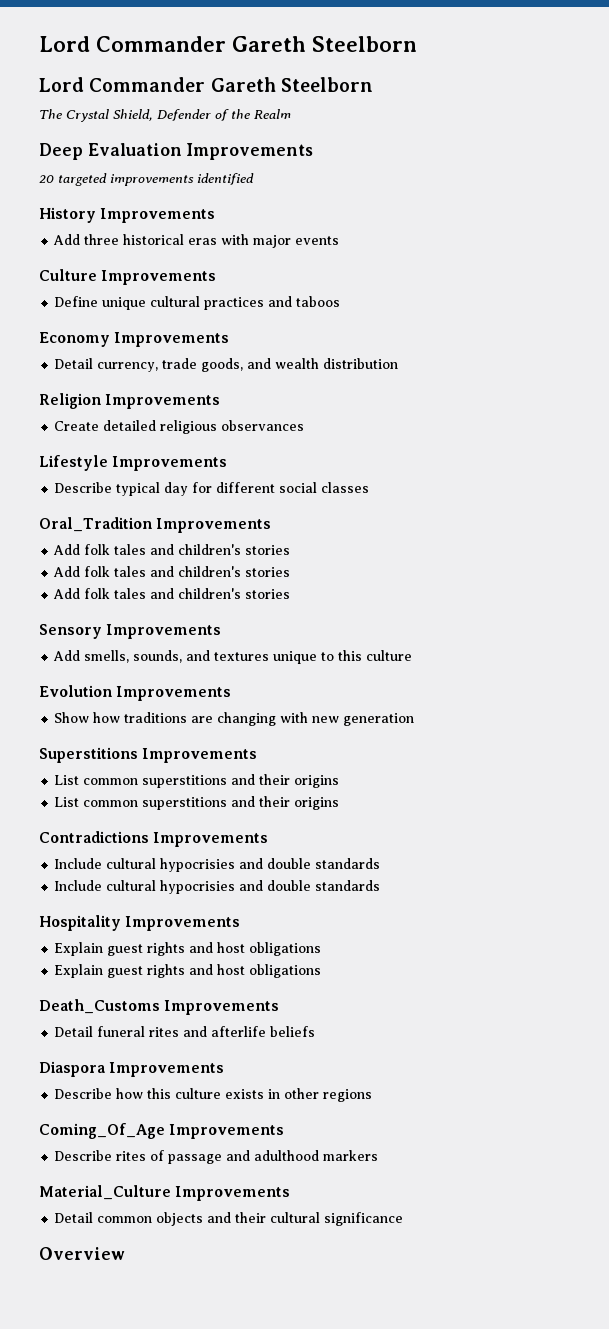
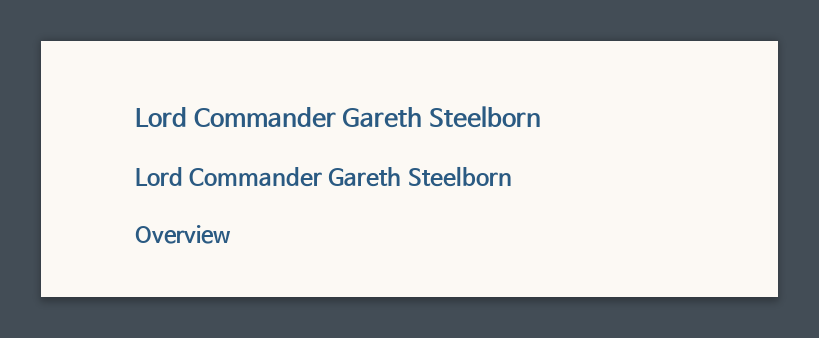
- The Crystal Shield, Defender of the Realm
- Deep Evaluation Improvements
- 20 targeted improvements identified
- History Improvements
- Add three historical eras with major events
- Culture Improvements
- Define unique cultural practices and taboos
- Economy Improvements
- Detail currency, trade goods, and wealth distribution
- Religion Improvements
- Create detailed religious observances
- Lifestyle Improvements
- Describe typical day for different social classes
- Oral_Tradition Improvements
- Add folk tales and children's stories
- Add folk tales and children's stories
- Add folk tales and children's stories
- Sensory Improvements
- Add smells, sounds, and textures unique to this culture
- Evolution Improvements
- Show how traditions are changing with new generation
- Superstitions Improvements
- List common superstitions and their origins
- List common superstitions and their origins
- Contradictions Improvements
- Include cultural hypocrisies and double standards
- Include cultural hypocrisies and double standards
- Hospitality Improvements
- Explain guest rights and host obligations
- Explain guest rights and host obligations
- Death_Customs Improvements
- Detail funeral rites and afterlife beliefs
- Diaspora Improvements
- Describe how this culture exists in other regions
- Coming_Of_Age Improvements
- Describe rites of passage and adulthood markers
- Material_Culture Improvements
- Detail common objects and their cultural significance

